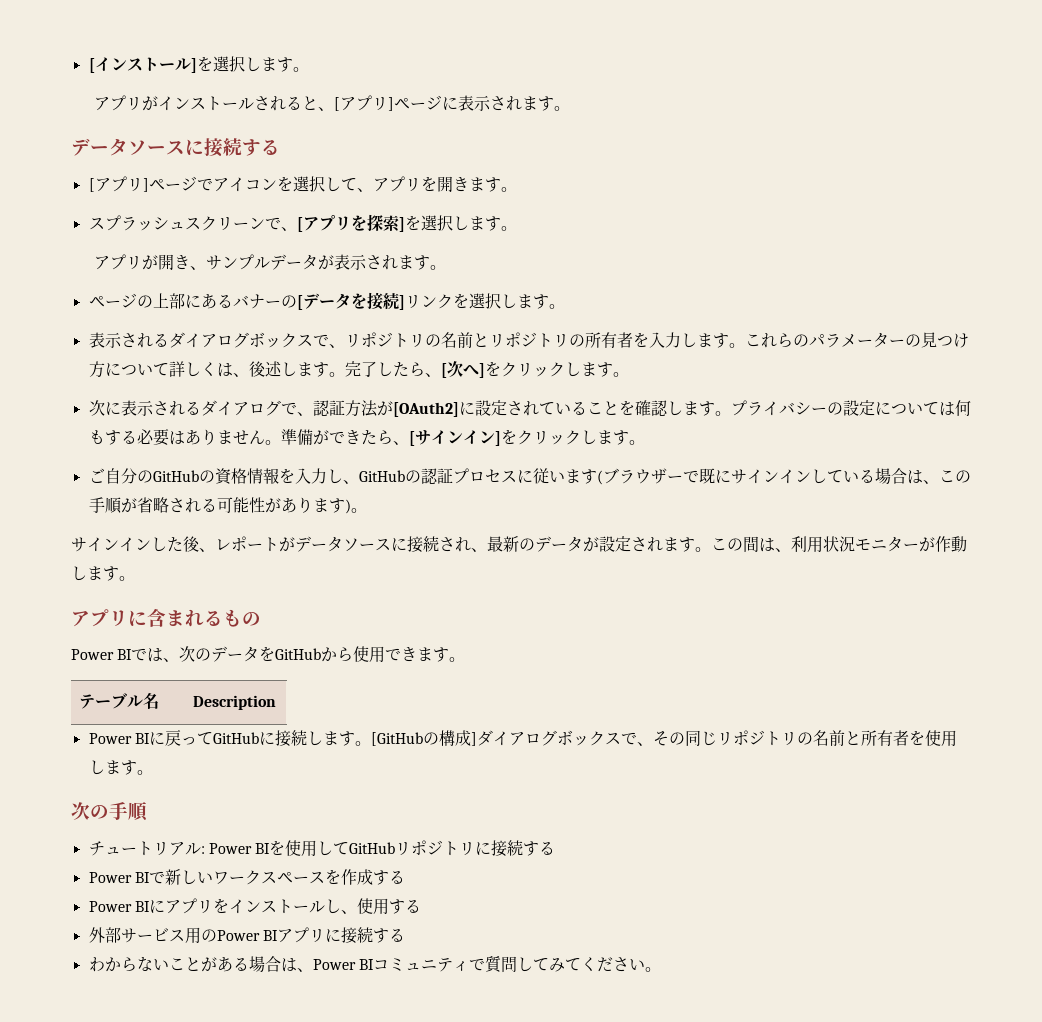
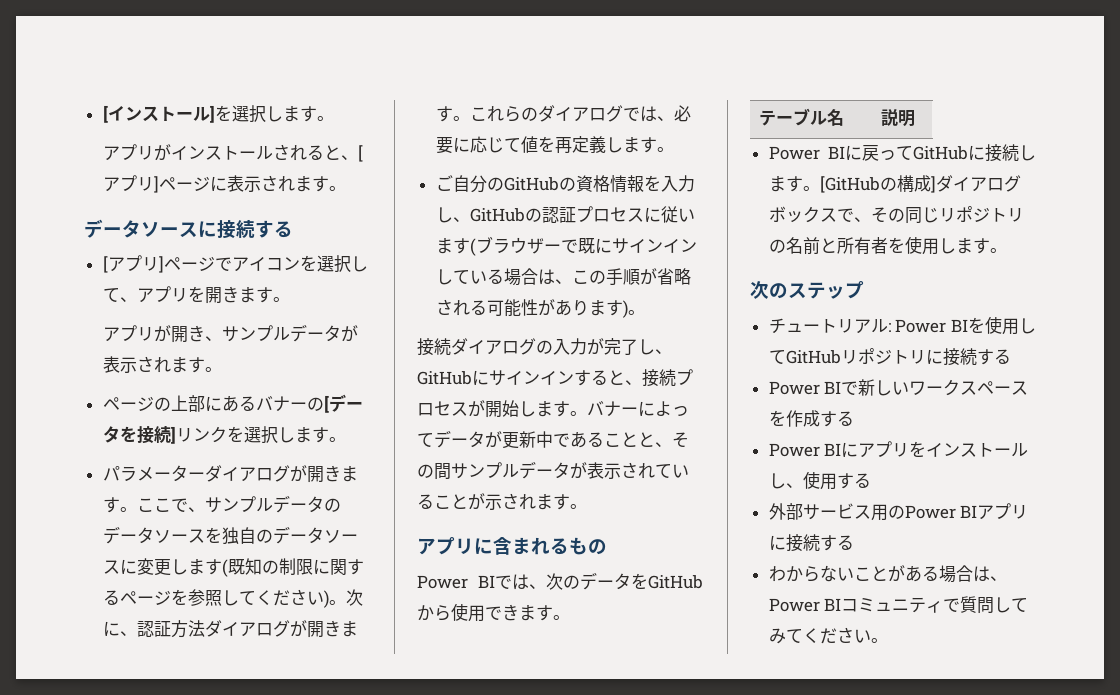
- スプラッシュスクリーンで、[アプリを探索]を選択します。
- 表示されるダイアログボックスで、リポジトリの名前とリポジトリの所有者を入力します。これらのパラメーターの見つけ方について詳しくは、後述します。完了したら、[次へ]をクリックします。
- 次に表示されるダイアログで、認証方法が[OAuth2]に設定されていることを確認します。プライバシーの設定については何もする必要はありません。準備ができたら、[サインイン]をクリックします。
+ パラメーターダイアログが開きます。ここで、サンプルデータのデータソースを独自のデータソースに変更します(既知の制限に関するページを参照してください)。次に、認証方法ダイアログが開きます。これらのダイアログでは、必要に応じて値を再定義します。
- サインインした後、レポートがデータソースに接続され、最新のデータが設定されます。この間は、利用状況モニターが作動します。
+ 接続ダイアログの入力が完了し、GitHubにサインインすると、接続プロセスが開始します。バナーによってデータが更新中であることと、その間サンプルデータが表示されていることが示されます。
- テーブル名 | Description
+ テーブル名 | 説明
- 次の手順
+ 次のステップ

